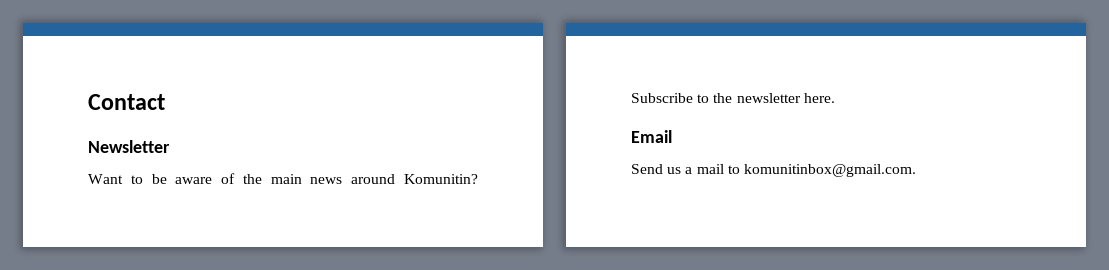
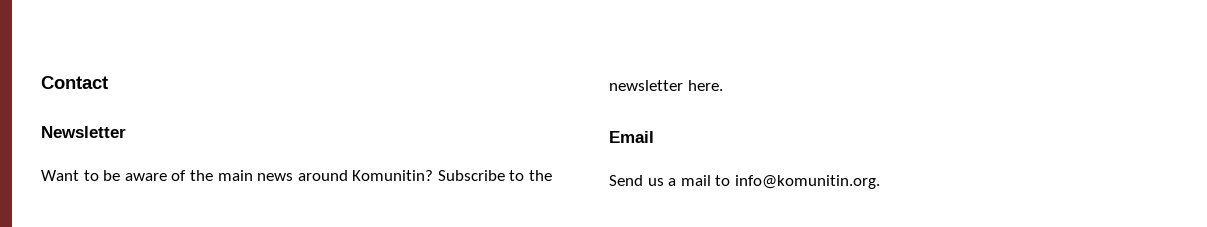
- Send us a mail to komunitinbox@gmail.com.
+ Send us a mail to info@komunitin.org.

